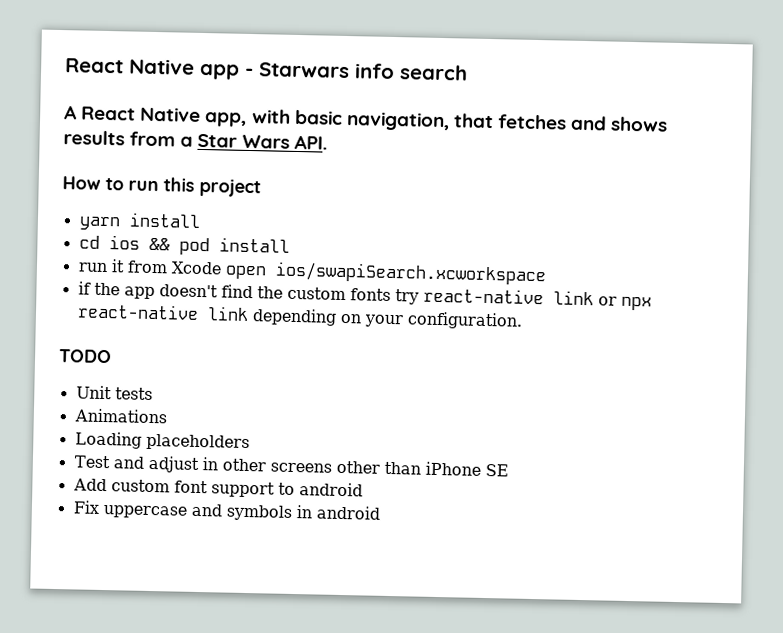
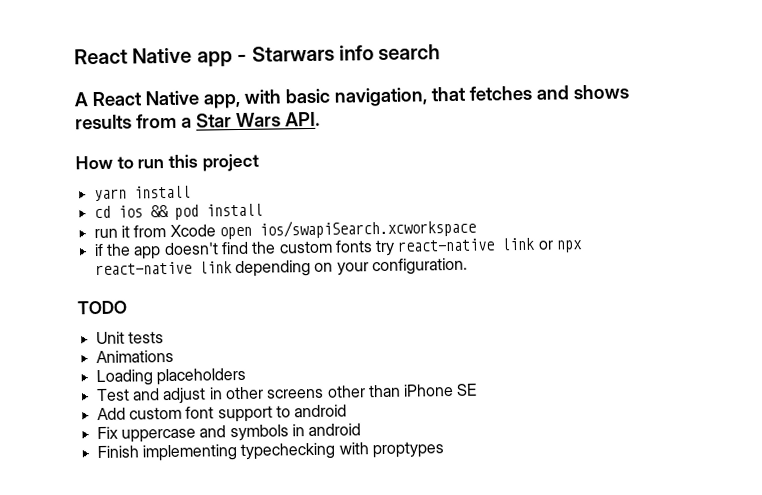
+ Finish implementing typechecking with proptypes

